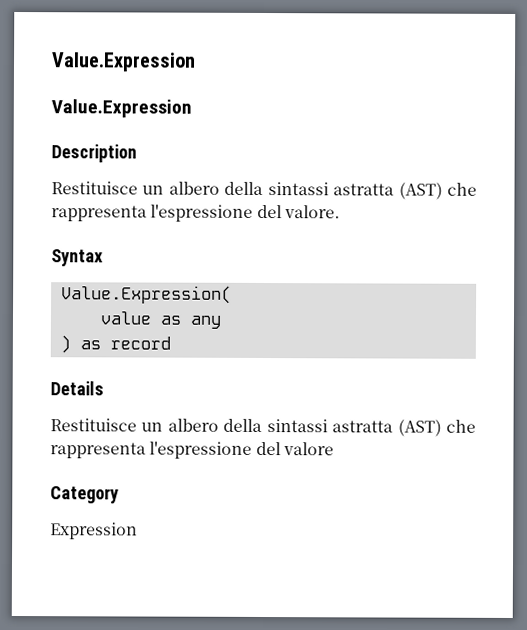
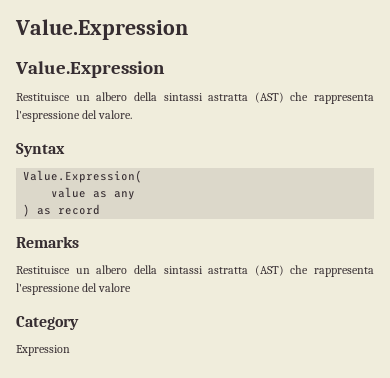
- Description
- Details
+ Remarks

